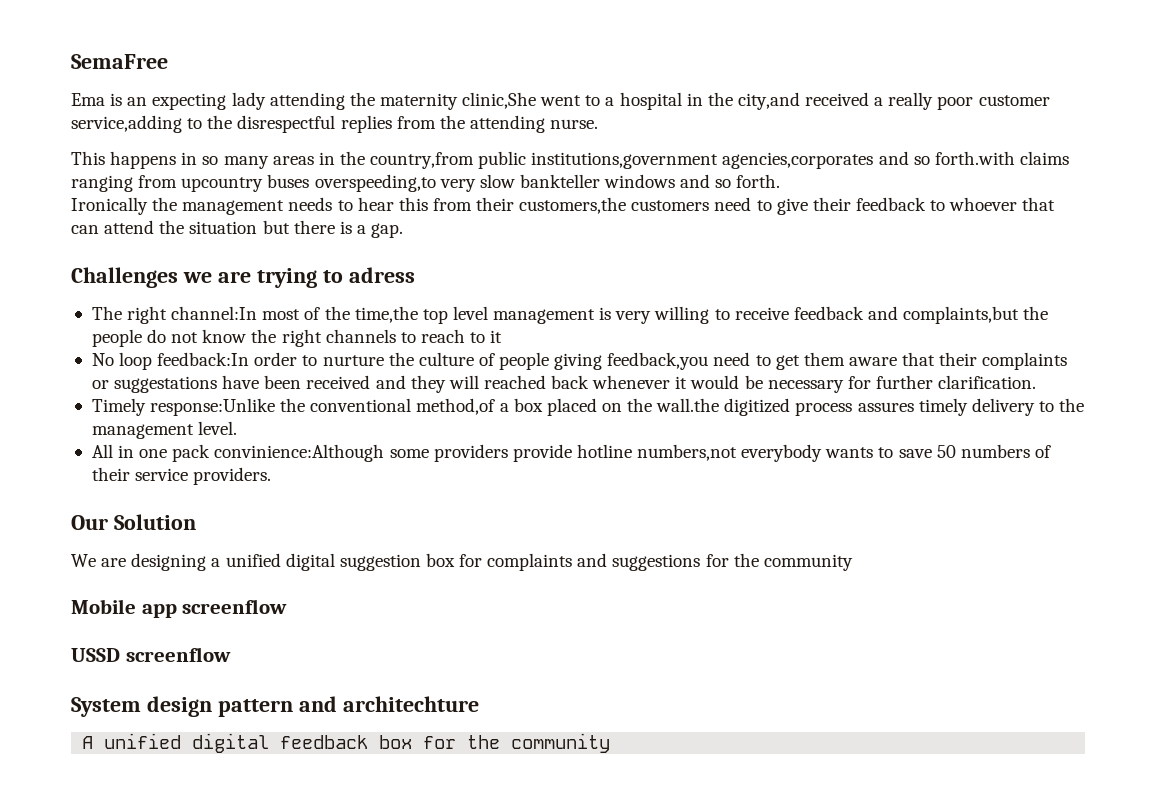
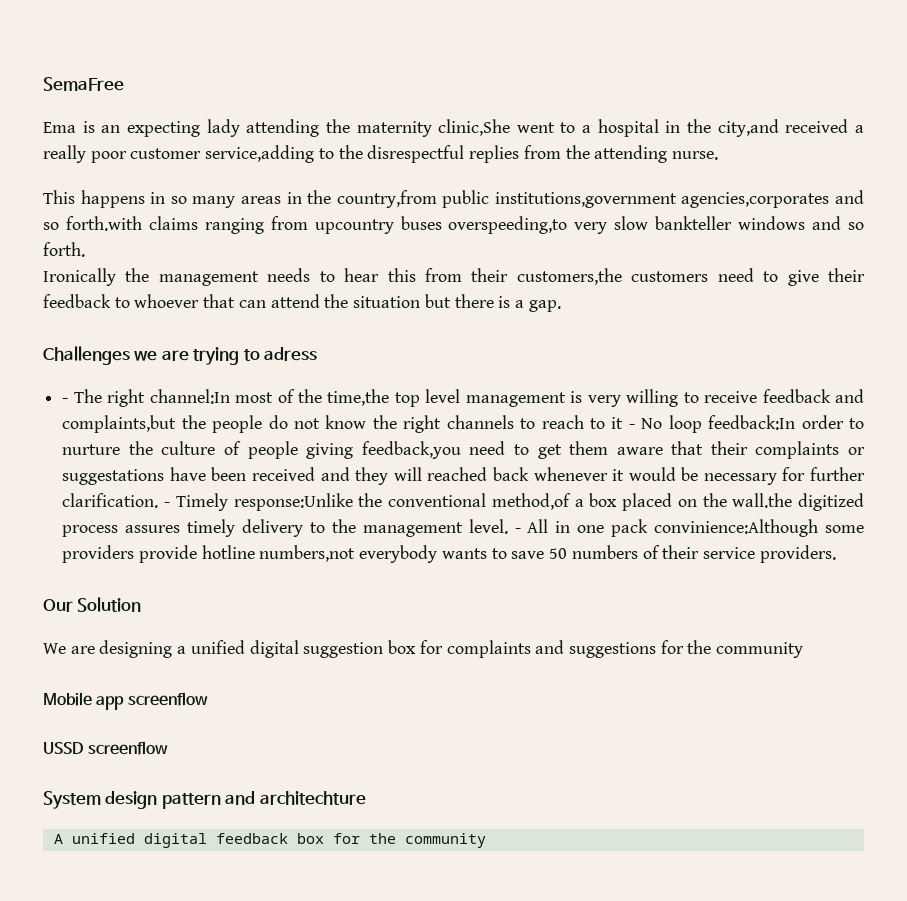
- The right channel:In most of the time,the top level management is very willing to receive feedback and complaints,but the people do not know the right channels to reach to it
- No loop feedback:In order to nurture the culture of people giving feedback,you need to get them aware that their complaints or suggestations have been received and they will reached back whenever it would be necessary for further clarification.
- Timely response:Unlike the conventional method,of a box placed on the wall.the digitized process assures timely delivery to the management level.
- All in one pack convinience:Although some providers provide hotline numbers,not everybody wants to save 50 numbers of their service providers.
+ - The right channel:In most of the time,the top level management is very willing to receive feedback and complaints,but the people do not know the right channels to reach to it - No loop feedback:In order to nurture the culture of people giving feedback,you need to get them aware that their complaints or suggestations have been received and they will reached back whenever it would be necessary for further clarification. - Timely response:Unlike the conventional method,of a box placed on the wall.the digitized process assures timely delivery to the management level. - All in one pack convinience:Although some providers provide hotline numbers,not everybody wants to save 50 numbers of their service providers.

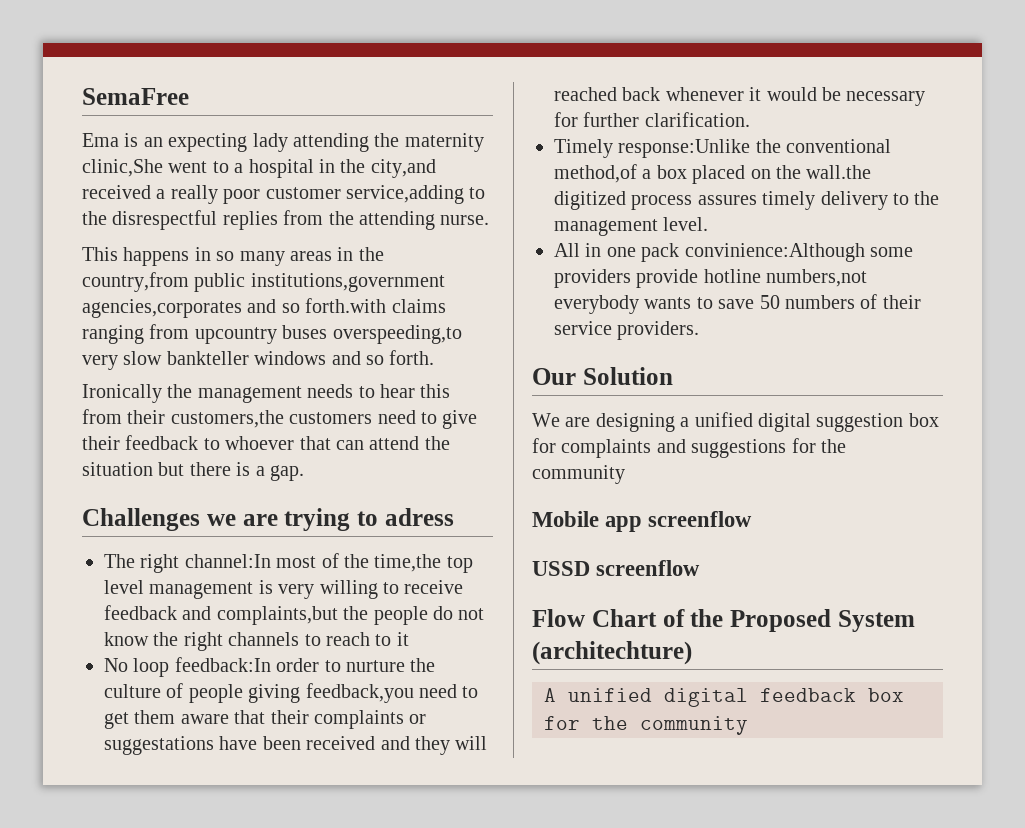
- - The right channel:In most of the time,the top level management is very willing to receive feedback and complaints,but the people do not know the right channels to reach to it - No loop feedback:In order to nurture the culture of people giving feedback,you need to get them aware that their complaints or suggestations have been received and they will reached back whenever it would be necessary for further clarification. - Timely response:Unlike the conventional method,of a box placed on the wall.the digitized process assures timely delivery to the management level. - All in one pack convinience:Although some providers provide hotline numbers,not everybody wants to save 50 numbers of their service providers.
+ The right channel:In most of the time,the top level management is very willing to receive feedback and complaints,but the people do not know the right channels to reach to it
+ No loop feedback:In order to nurture the culture of people giving feedback,you need to get them aware that their complaints or suggestations have been received and they will reached back whenever it would be necessary for further clarification.
+ Timely response:Unlike the conventional method,of a box placed on the wall.the digitized process assures timely delivery to the management level.
+ All in one pack convinience:Although some providers provide hotline numbers,not everybody wants to save 50 numbers of their service providers.
- System design pattern and architechture
+ Flow Chart of the Proposed System (architechture)

